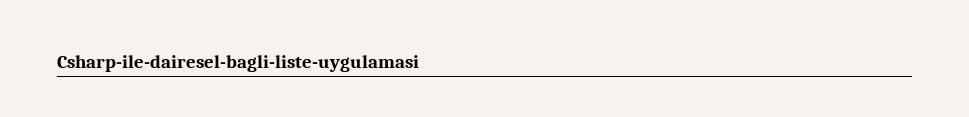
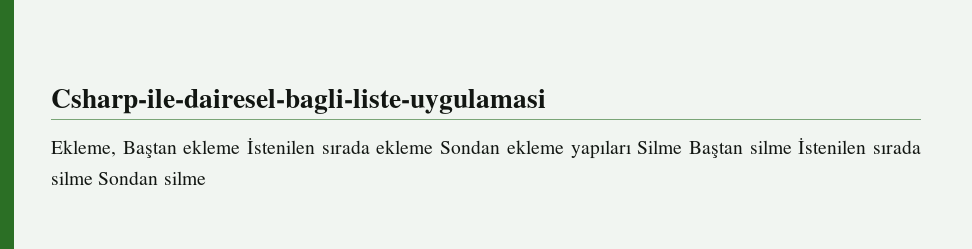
+ Ekleme, Baştan ekleme İstenilen sırada ekleme Sondan ekleme yapıları Silme Baştan silme İstenilen sırada silme Sondan silme

